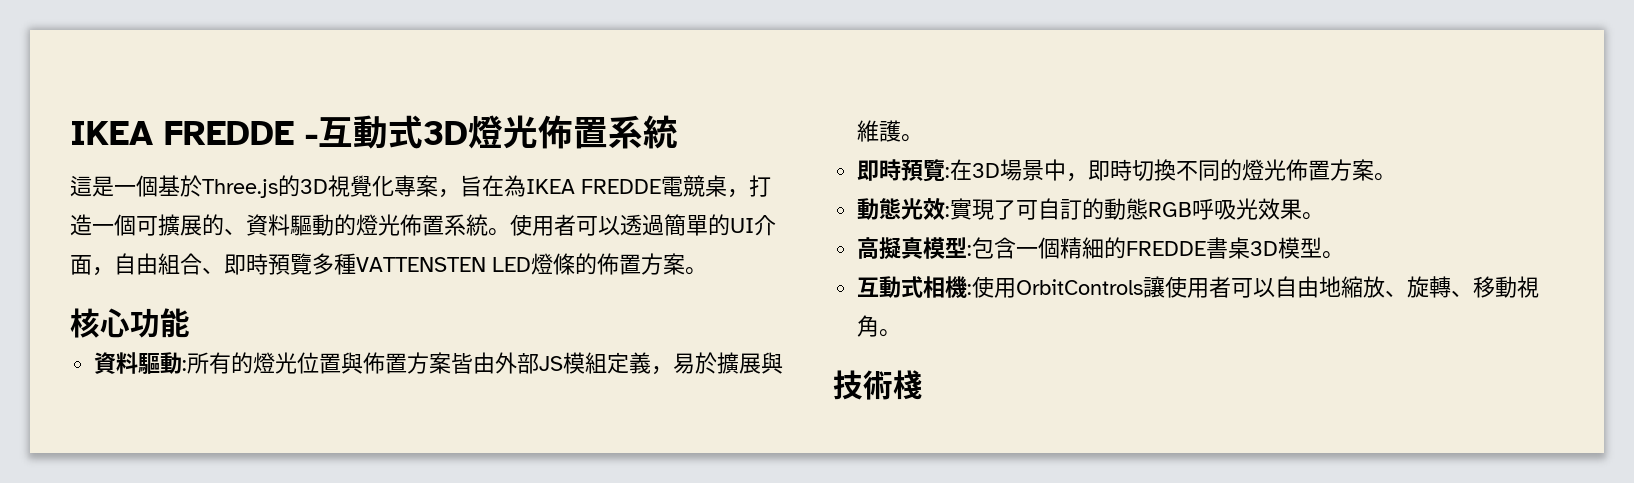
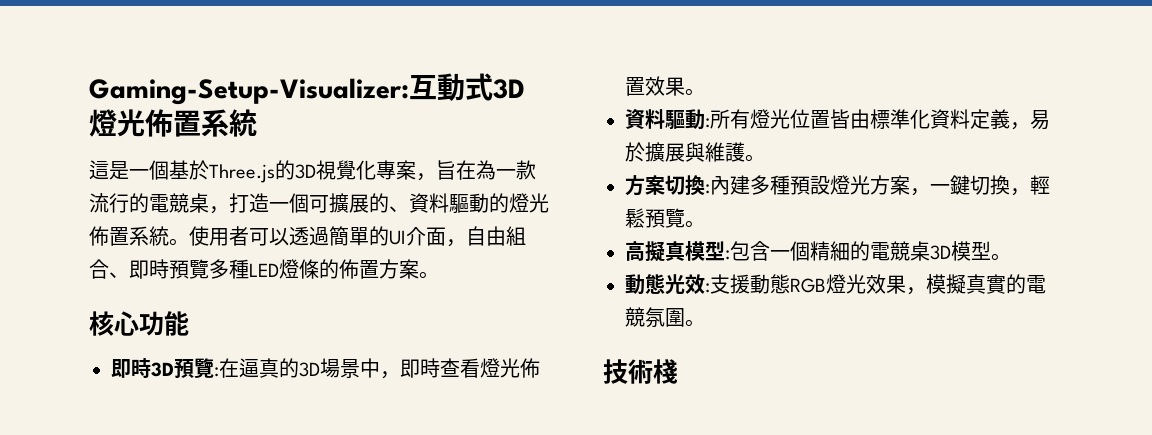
- IKEA FREDDE -互動式3D燈光佈置系統
+ Gaming-Setup-Visualizer:互動式3D燈光佈置系統
- 這是一個基於Three.js的3D視覺化專案，旨在為IKEA FREDDE電競桌，打造一個可擴展的、資料驅動的燈光佈置系統。
+ 這是一個基於Three.js的3D視覺化專案，旨在為一款流行的電競桌，打造一個可擴展的、資料驅動的燈光佈置系統。
- 使用者可以透過簡單的UI介面，自由組合、即時預覽多種VATTENSTEN LED燈條的佈置方案。
+ 使用者可以透過簡單的UI介面，自由組合、即時預覽多種LED燈條的佈置方案。
+ 即時3D預覽:在逼真的3D場景中，即時查看燈光佈置效果。
- 資料驅動:所有的燈光位置與佈置方案皆由外部JS模組定義，易於擴展與維護。
+ 資料驅動:所有燈光位置皆由標準化資料定義，易於擴展與維護。
- 即時預覽:在3D場景中，即時切換不同的燈光佈置方案。
- 動態光效:實現了可自訂的動態RGB呼吸光效果。
+ 方案切換:內建多種預設燈光方案，一鍵切換，輕鬆預覽。
- 高擬真模型:包含一個精細的FREDDE書桌3D模型。
+ 高擬真模型:包含一個精細的電競桌3D模型。
- 互動式相機:使用OrbitControls讓使用者可以自由地縮放、旋轉、移動視角。
+ 動態光效:支援動態RGB燈光效果，模擬真實的電競氛圍。

